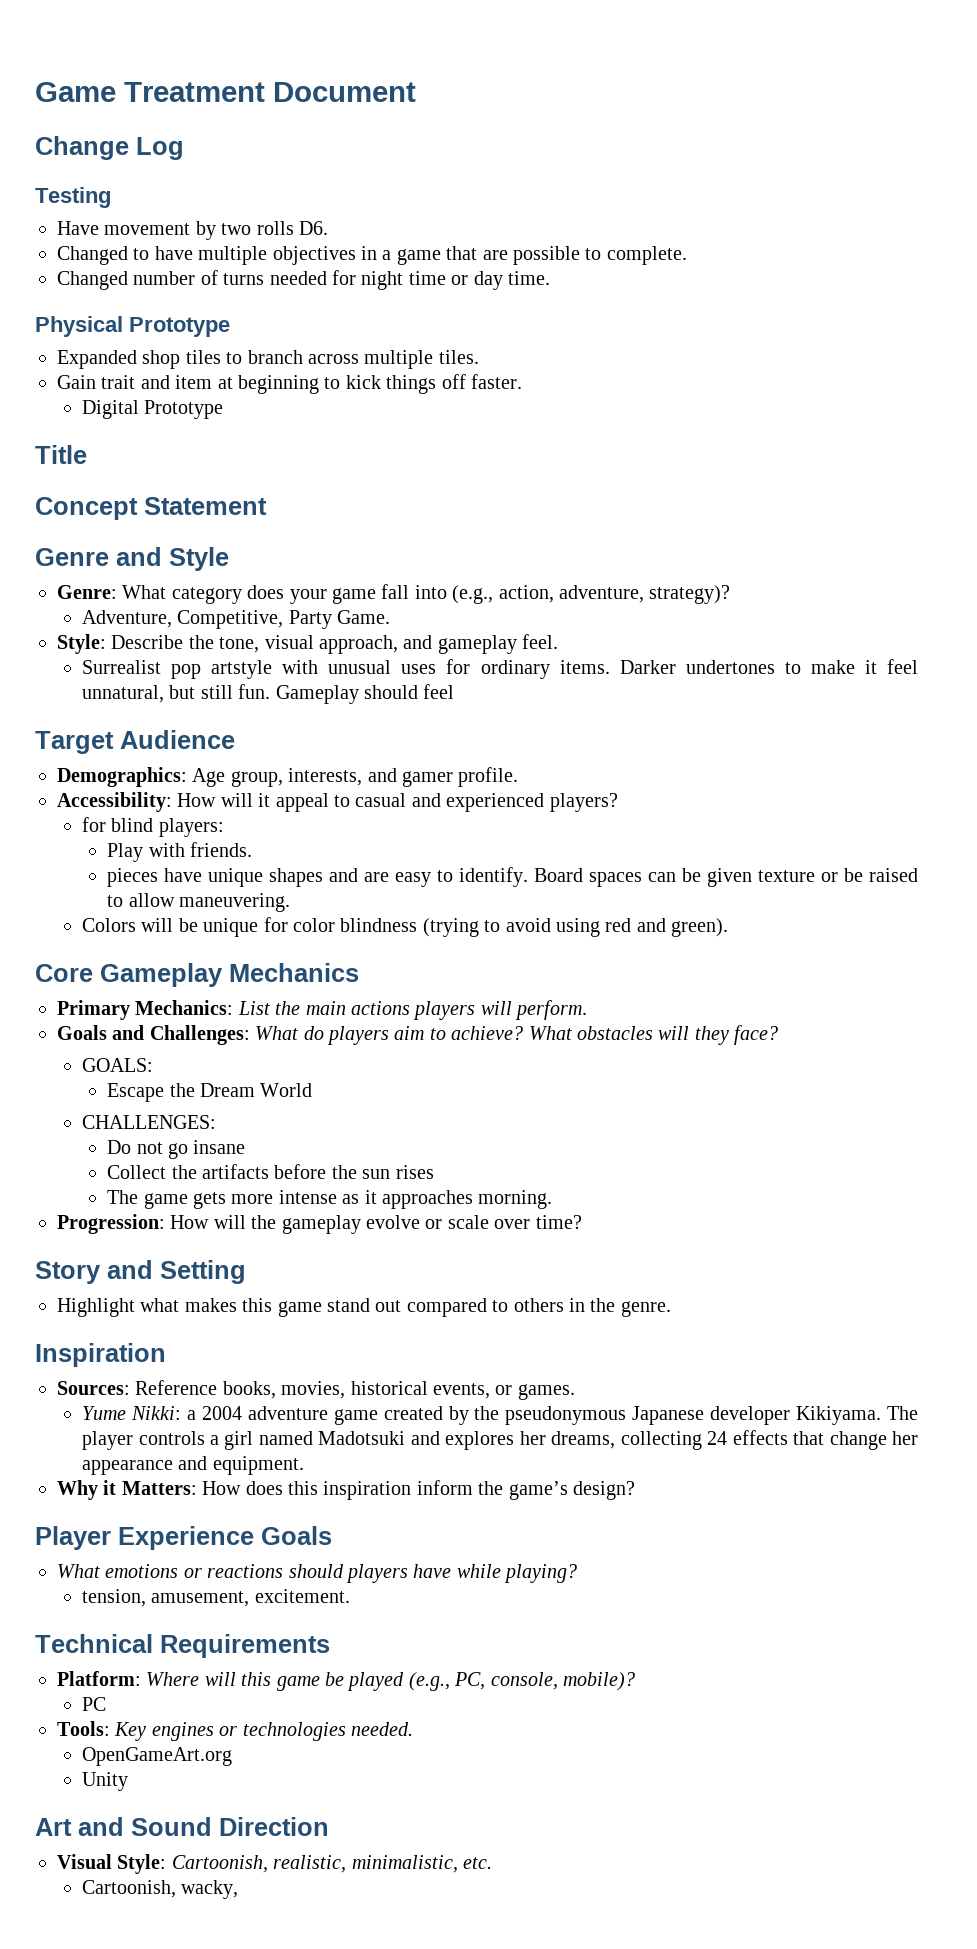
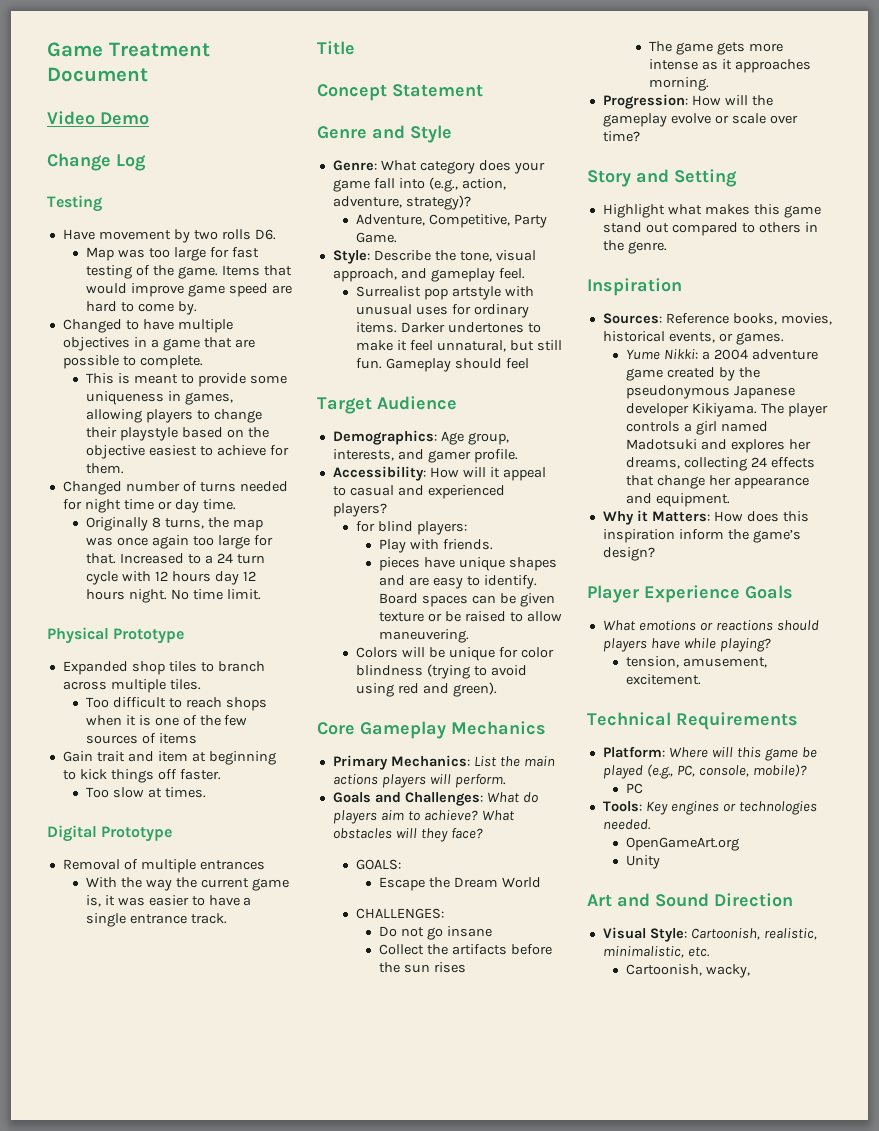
+ Video Demo
+ Map was too large for fast testing of the game. Items that would improve game speed are hard to come by.
+ This is meant to provide some uniqueness in games, allowing players to change their playstyle based on the objective easiest to achieve for them.
+ Originally 8 turns, the map was once again too large for that. Increased to a 24 turn cycle with 12 hours day 12 hours night. No time limit.
+ Too difficult to reach shops when it is one of the few sources of items
+ Too slow at times.
  Digital Prototype
+ Removal of multiple entrances
+ With the way the current game is, it was easier to have a single entrance track.

